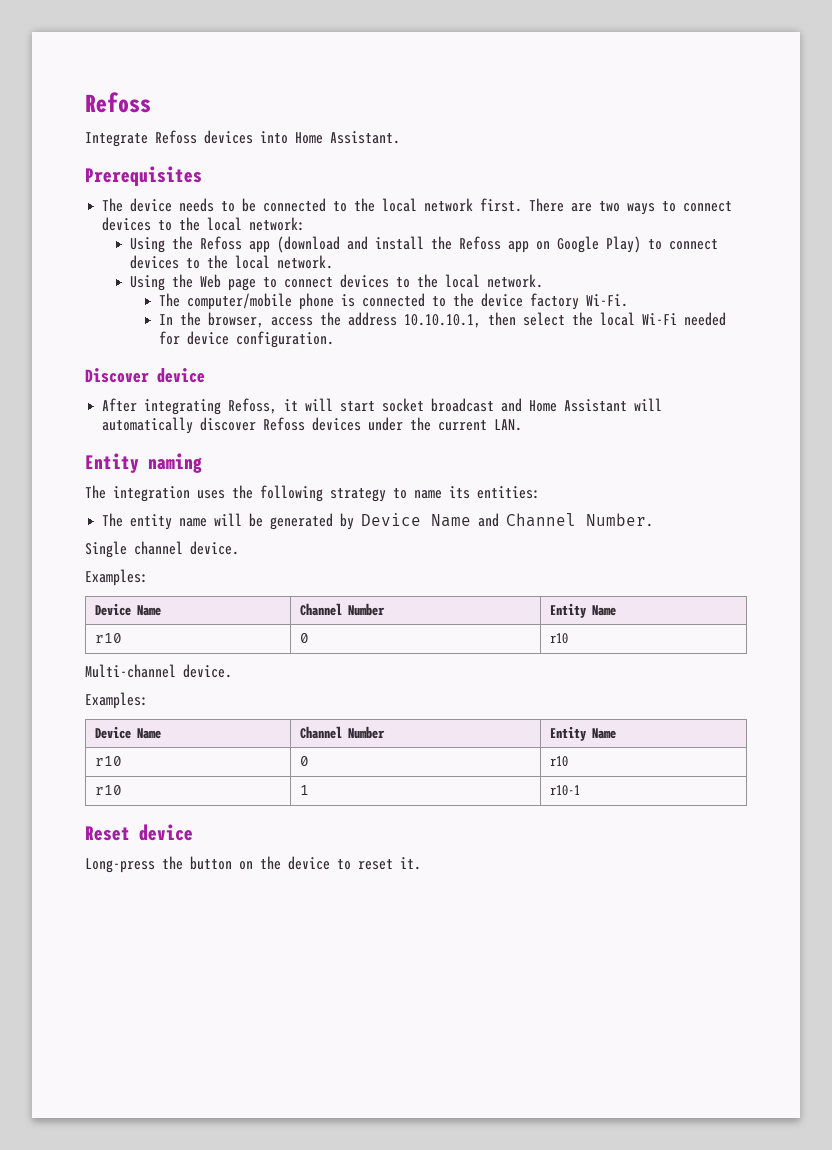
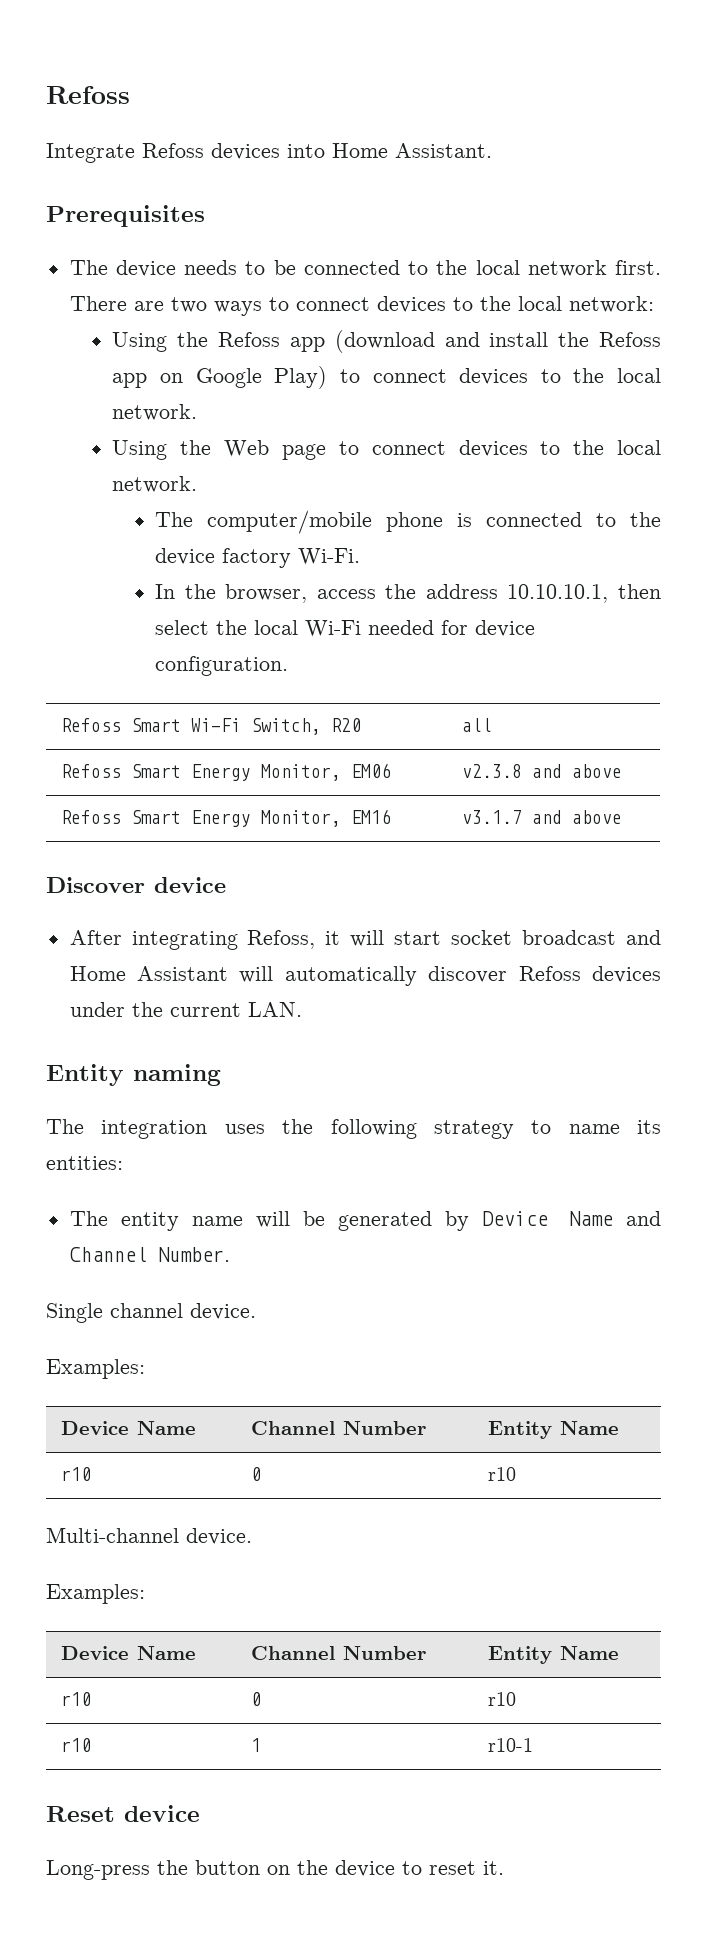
+ Refoss Smart Wi-Fi Switch, R20 | all
+ Refoss Smart Energy Monitor, EM06 | v2.3.8 and above
+ Refoss Smart Energy Monitor, EM16 | v3.1.7 and above

